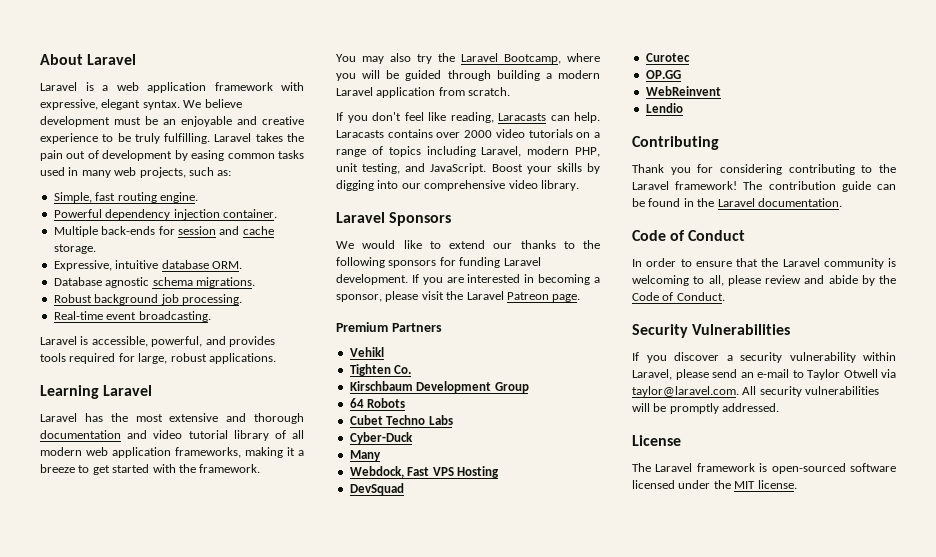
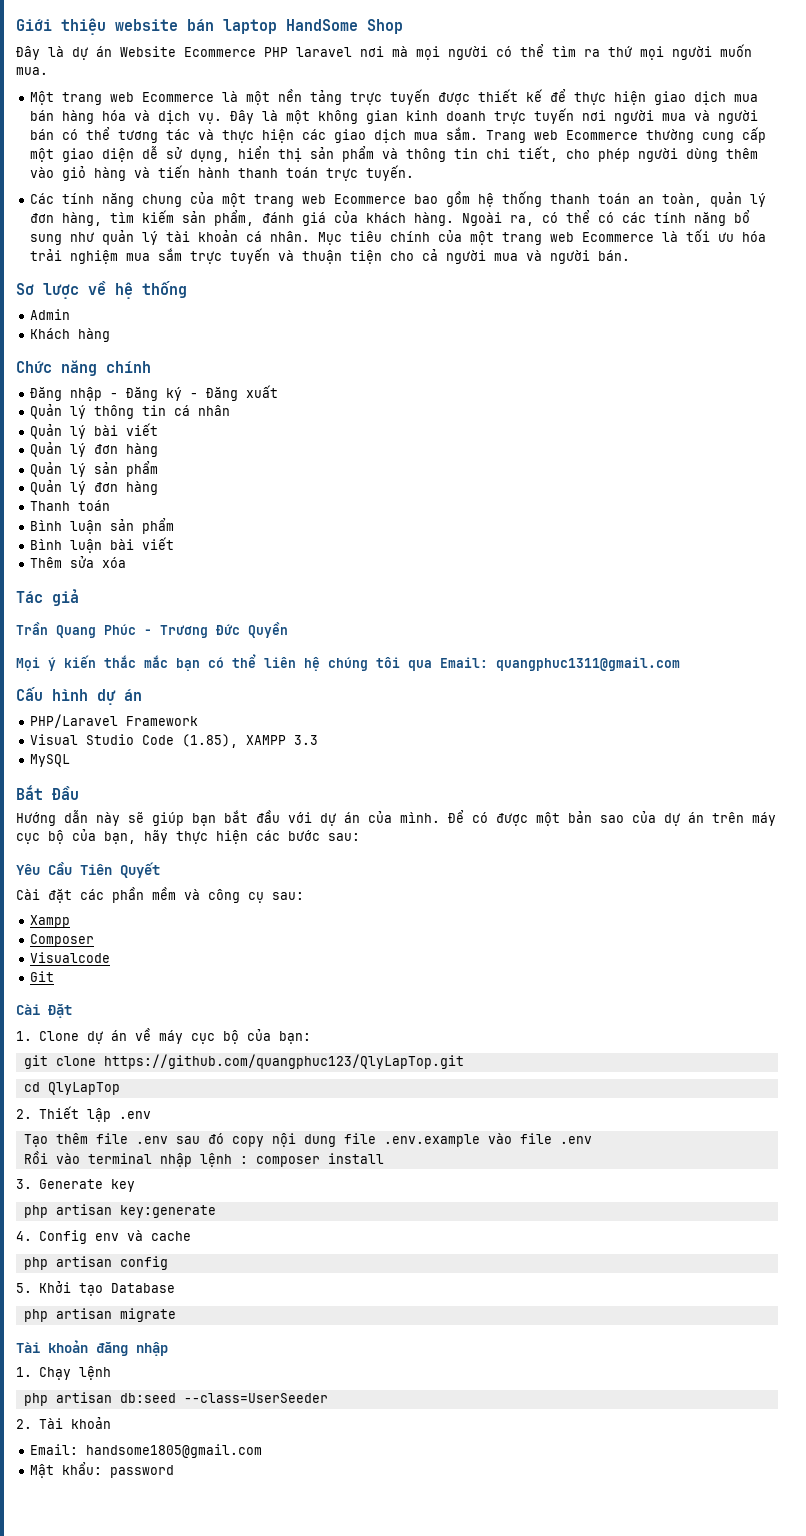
- About Laravel
- Laravel is a web application framework with expressive, elegant syntax. We believe development must be an enjoyable and creative experience to be truly fulfilling. Laravel takes the pain out of development by easing common tasks used in many web projects, such as:
- Simple, fast routing engine.
- Powerful dependency injection container.
- Multiple back-ends for session and cache storage.
- Expressive, intuitive database ORM.
- Database agnostic schema migrations.
- Robust background job processing.
- Real-time event broadcasting.
- Laravel is accessible, powerful, and provides tools required for large, robust applications.
- Learning Laravel
- Laravel has the most extensive and thorough documentation and video tutorial library of all modern web application frameworks, making it a breeze to get started with the framework.
- You may also try the Laravel Bootcamp, where you will be guided through building a modern Laravel application from scratch.
- If you don't feel like reading, Laracasts can help. Laracasts contains over 2000 video tutorials on a range of topics including Laravel, modern PHP, unit testing, and JavaScript. Boost your skills by digging into our comprehensive video library.
- Laravel Sponsors
- We would like to extend our thanks to the following sponsors for funding Laravel development. If you are interested in becoming a sponsor, please visit the Laravel Patreon page.
- Premium Partners
- Vehikl
- Tighten Co.
- Kirschbaum Development Group
- 64 Robots
- Cubet Techno Labs
- Cyber-Duck
- Many
- Webdock, Fast VPS Hosting
- DevSquad
- Curotec
- OP.GG
- WebReinvent
- Lendio
- Contributing
- Thank you for considering contributing to the Laravel framework! The contribution guide can be found in the Laravel documentation.
- Code of Conduct
- In order to ensure that the Laravel community is welcoming to all, please review and abide by the Code of Conduct.
- Security Vulnerabilities
- If you discover a security vulnerability within Laravel, please send an e-mail to Taylor Otwell via taylor@laravel.com. All security vulnerabilities will be promptly addressed.
- License
- The Laravel framework is open-sourced software licensed under the MIT license.
+ Giới thiệu website bán laptop HandSome Shop
+ Đây là dự án Website Ecommerce PHP laravel nơi mà mọi người có thể tìm ra thứ mọi người muốn mua.
+ Một trang web Ecommerce là một nền tảng trực tuyến được thiết kế để thực hiện giao dịch mua bán hàng hóa và dịch vụ. Đây là một không gian kinh doanh trực tuyến nơi người mua và người bán có thể tương tác và thực hiện các giao dịch mua sắm. Trang web Ecommerce thường cung cấp một giao diện dễ sử dụng, hiển thị sản phẩm và thông tin chi tiết, cho phép người dùng thêm vào giỏ hàng và tiến hành thanh toán trực tuyến.
+ Các tính năng chung của một trang web Ecommerce bao gồm hệ thống thanh toán an toàn, quản lý đơn hàng, tìm kiếm sản phẩm, đánh giá của khách hàng. Ngoài ra, có thể có các tính năng bổ sung như quản lý tài khoản cá nhân. Mục tiêu chính của một trang web Ecommerce là tối ưu hóa trải nghiệm mua sắm trực tuyến và thuận tiện cho cả người mua và người bán.
+ Sơ lược về hệ thống
+ Admin
+ Khách hàng
+ Chức năng chính
+ Đăng nhập - Đăng ký - Đăng xuất
+ Quản lý thông tin cá nhân
+ Quản lý bài viết
+ Quản lý đơn hàng
+ Quản lý sản phẩm
+ Quản lý đơn hàng
+ Thanh toán
+ Bình luận sản phẩm
+ Bình luận bài viết
+ Thêm sửa xóa
+ Tác giả
+ Trần Quang Phúc - Trương Đức Quyền
+ Mọi ý kiến thắc mắc bạn có thể liên hệ chúng tôi qua Email: quangphuc1311@gmail.com
+ Cấu hình dự án
+ PHP/Laravel Framework
+ Visual Studio Code (1.85), XAMPP 3.3
+ MySQL
+ Bắt Đầu
+ Hướng dẫn này sẽ giúp bạn bắt đầu với dự án của mình. Để có được một bản sao của dự án trên máy cục bộ của bạn, hãy thực hiện các bước sau:
+ Yêu Cầu Tiên Quyết
+ Cài đặt các phần mềm và công cụ sau:
+ Xampp
+ Composer
+ Visualcode
+ Git
+ Cài Đặt
+ 1. Clone dự án về máy cục bộ của bạn:
+ git clone https://github.com/quangphuc123/QlyLapTop.git
+ cd QlyLapTop
+ 2. Thiết lập .env
+ Tạo thêm file .env sau đó copy nội dung file .env.example vào file .env
+ Rồi vào terminal nhập lệnh : composer install
+ 3. Generate key
+ php artisan key:generate
+ 4. Config env và cache
+ php artisan config
+ 5. Khởi tạo Database
+ php artisan migrate
+ Tài khoản đăng nhập
+ 1. Chạy lệnh
+ php artisan db:seed --class=UserSeeder
+ 2. Tài khoản
+ Email: handsome1805@gmail.com
+ Mật khẩu: password

